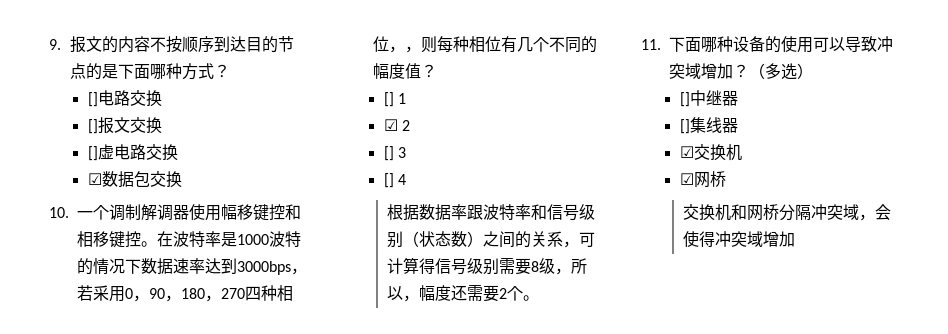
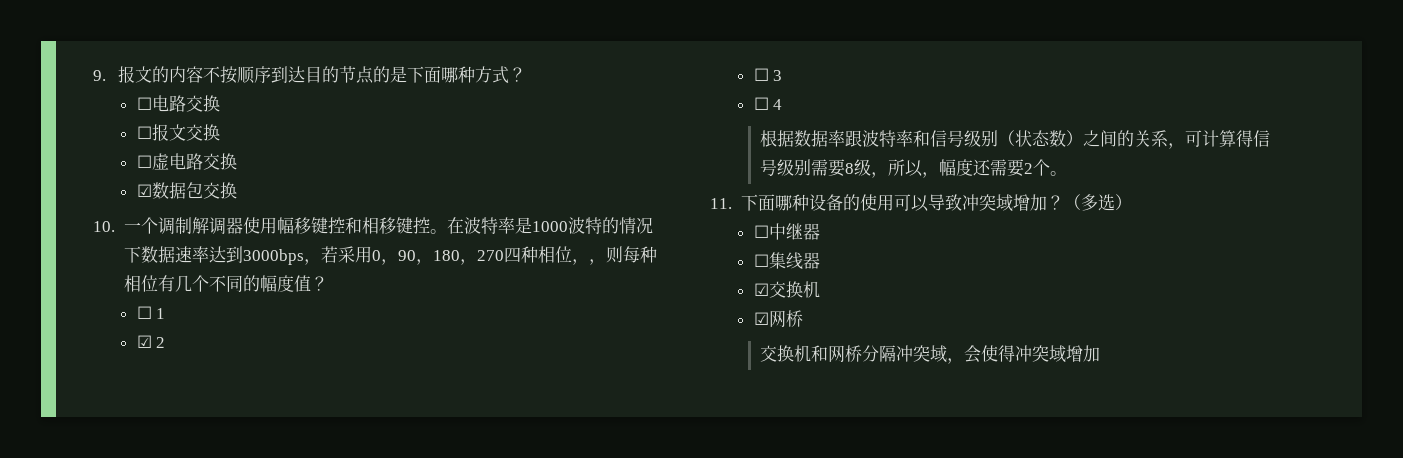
- []电路交换
- []报文交换
+ ☐电路交换
+ ☐报文交换
- []虚电路交换
+ ☐虚电路交换
- [] 1
+ ☐ 1
- [] 3
+ ☐ 3
- [] 4
+ ☐ 4
- []中继器
+ ☐中继器
- []集线器
+ ☐集线器

